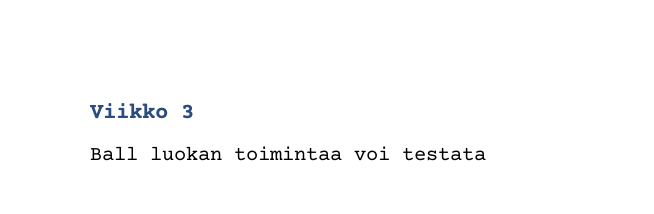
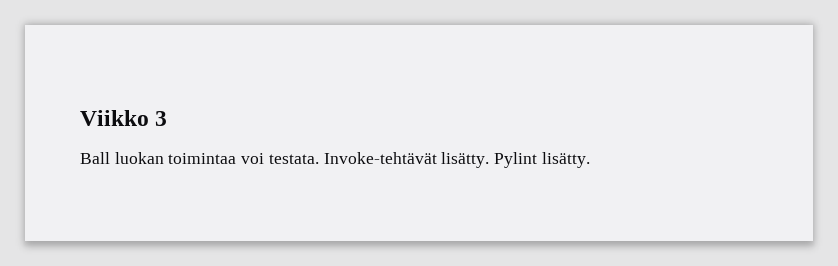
- Ball luokan toimintaa voi testata
+ Ball luokan toimintaa voi testata. Invoke-tehtävät lisätty. Pylint lisätty.

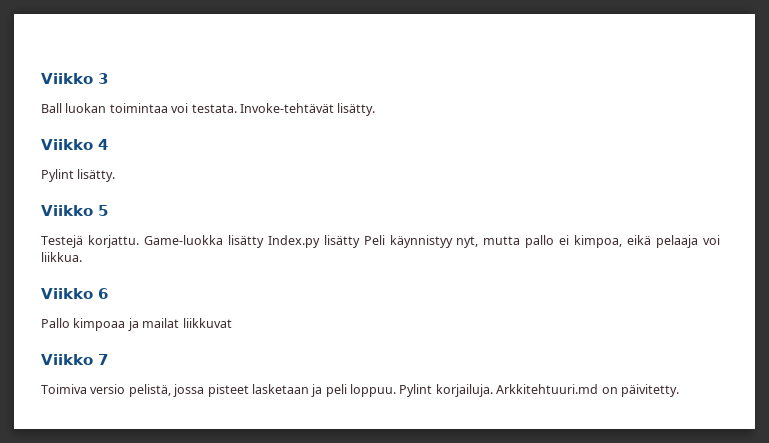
- Invoke-tehtävät lisätty. Pylint lisätty.
+ Invoke-tehtävät lisätty.
+ Viikko 4
+ Pylint lisätty.
+ Viikko 5
+ Testejä korjattu. Game-luokka lisätty Index.py lisätty Peli käynnistyy nyt, mutta pallo ei kimpoa, eikä pelaaja voi liikkua.
+ Viikko 6
+ Pallo kimpoaa ja mailat liikkuvat
+ Viikko 7
+ Toimiva versio pelistä, jossa pisteet lasketaan ja peli loppuu. Pylint korjailuja. Arkkitehtuuri.md on päivitetty.

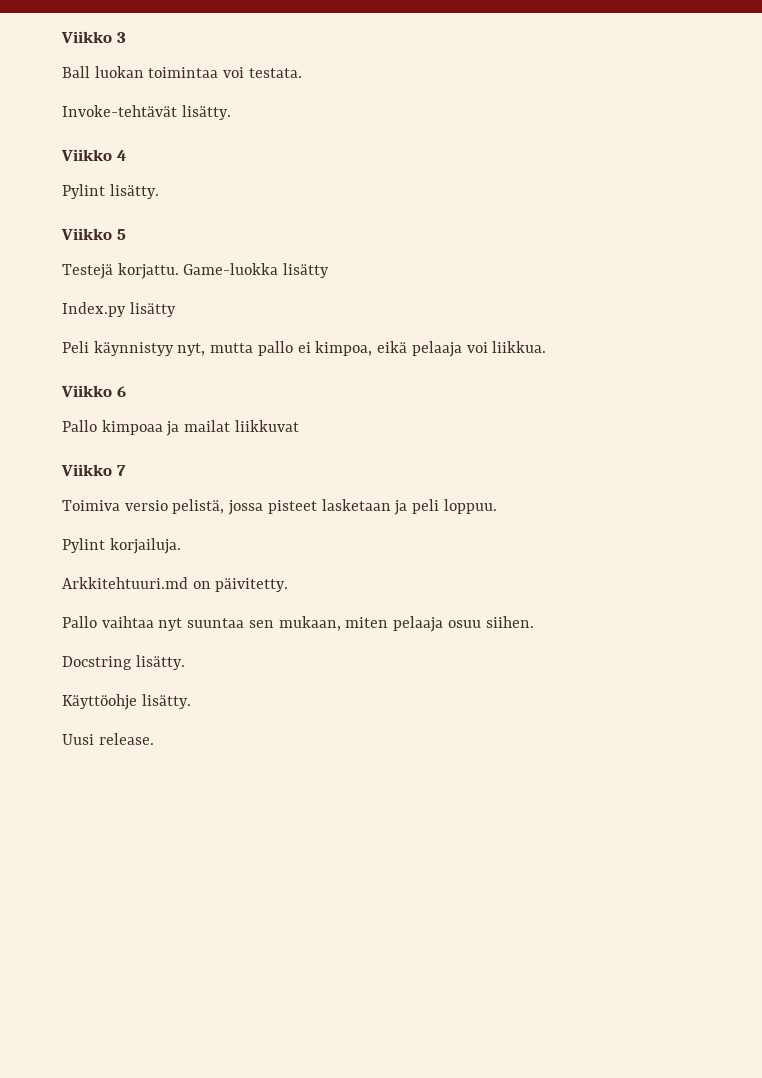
- Ball luokan toimintaa voi testata. Invoke-tehtävät lisätty.
+ Ball luokan toimintaa voi testata.
+ Invoke-tehtävät lisätty.
- Game-luokka lisätty Index.py lisätty Peli käynnistyy nyt, mutta pallo ei kimpoa, eikä pelaaja voi liikkua.
+ Game-luokka lisätty
+ Index.py lisätty
+ Peli käynnistyy nyt, mutta pallo ei kimpoa, eikä pelaaja voi liikkua.
- Toimiva versio pelistä, jossa pisteet lasketaan ja peli loppuu. Pylint korjailuja. Arkkitehtuuri.md on päivitetty.
+ Toimiva versio pelistä, jossa pisteet lasketaan ja peli loppuu.
+ Pylint korjailuja.
+ Arkkitehtuuri.md on päivitetty.
+ Pallo vaihtaa nyt suuntaa sen mukaan, miten pelaaja osuu siihen.
+ Docstring lisätty.
+ Käyttöohje lisätty.
+ Uusi release.

